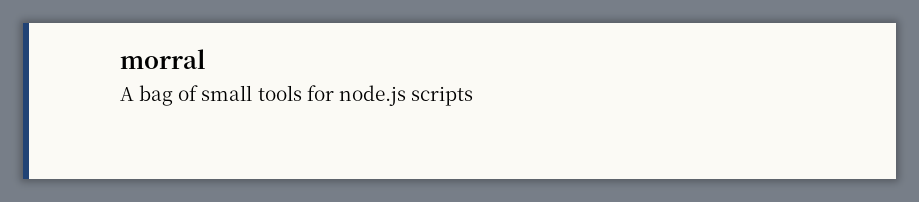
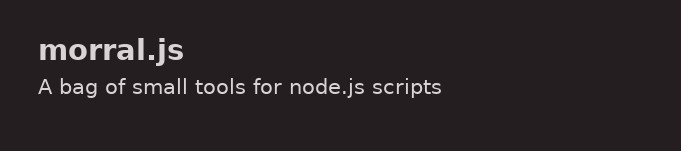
- morral
+ morral.js

